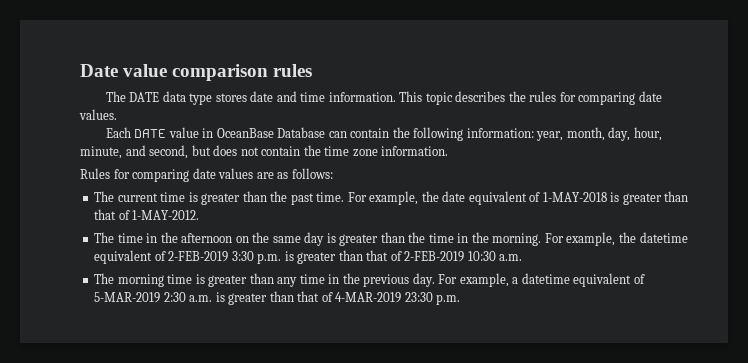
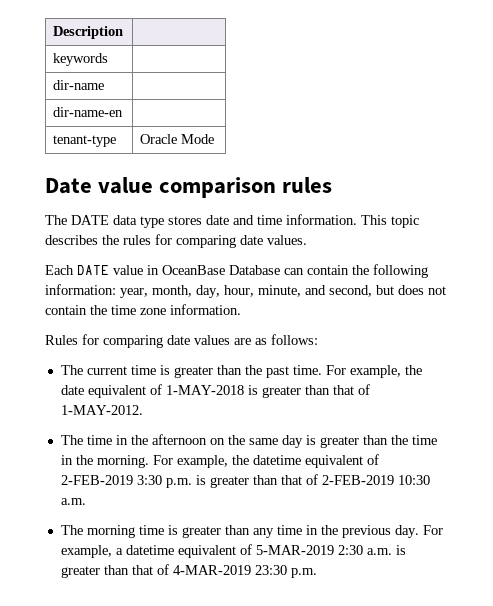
+ Description |
+ keywords |
+ dir-name |
+ dir-name-en |
+ tenant-type | Oracle Mode

